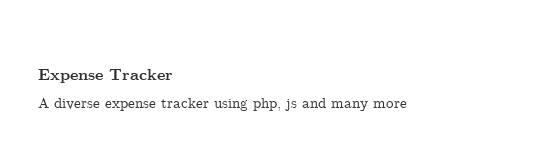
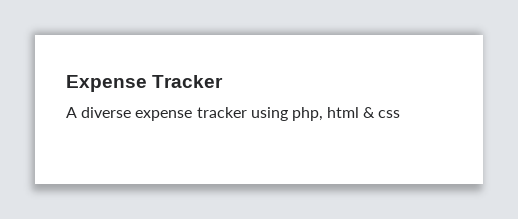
- A diverse expense tracker using php, js and many more
+ A diverse expense tracker using php, html & css

